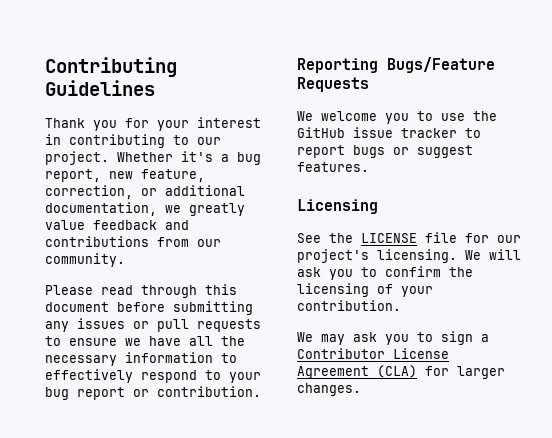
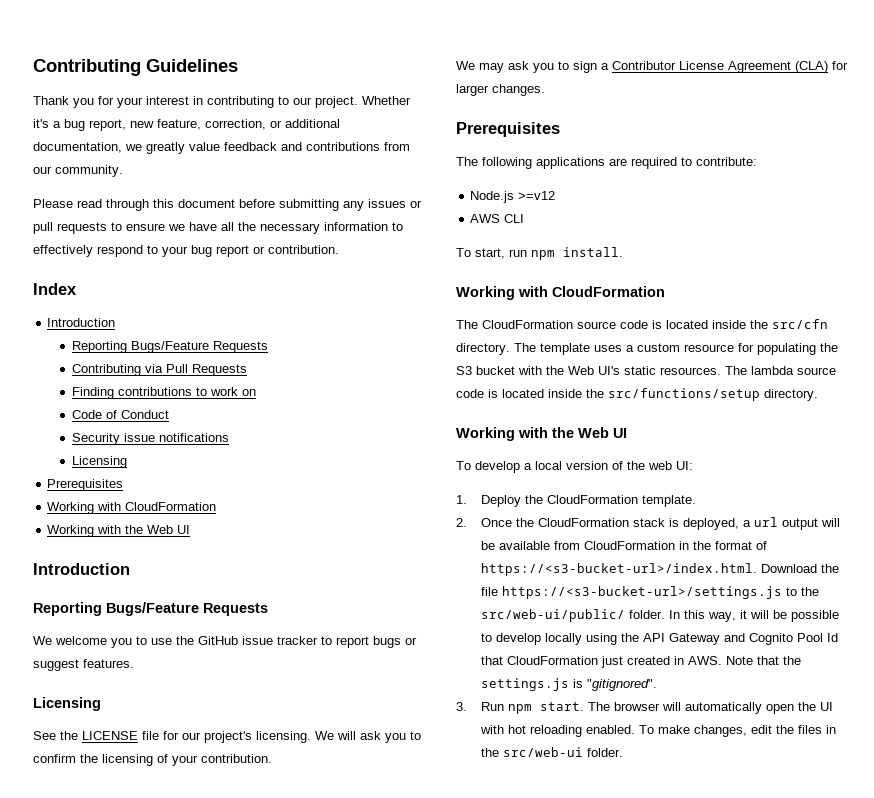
+ Index
+ Introduction
+ Reporting Bugs/Feature Requests
+ Contributing via Pull Requests
+ Finding contributions to work on
+ Code of Conduct
+ Security issue notifications
+ Licensing
+ Prerequisites
+ Working with CloudFormation
+ Working with the Web UI
+ Introduction
  We may ask you to sign a Contributor License Agreement (CLA) for larger changes.
+ Prerequisites
+ The following applications are required to contribute:
+ Node.js >=v12
+ AWS CLI
+ To start, run npm install.
+ Working with CloudFormation
+ The CloudFormation source code is located inside the src/cfn directory. The template uses a custom resource for populating the S3 bucket with the Web UI's static resources. The lambda source code is located inside the src/functions/setup directory.
+ Working with the Web UI
+ To develop a local version of the web UI:
+ 1. Deploy the CloudFormation template.
+ 2. Once the CloudFormation stack is deployed, a url output will be available from CloudFormation in the format of https://<s3-bucket-url>/index.html. Download the file https://<s3-bucket-url>/settings.js to the src/web-ui/public/ folder. In this way, it will be possible to develop locally using the API Gateway and Cognito Pool Id that CloudFormation just created in AWS. Note that the settings.js is "gitignored".
+ 3. Run npm start. The browser will automatically open the UI with hot reloading enabled. To make changes, edit the files in the src/web-ui folder.

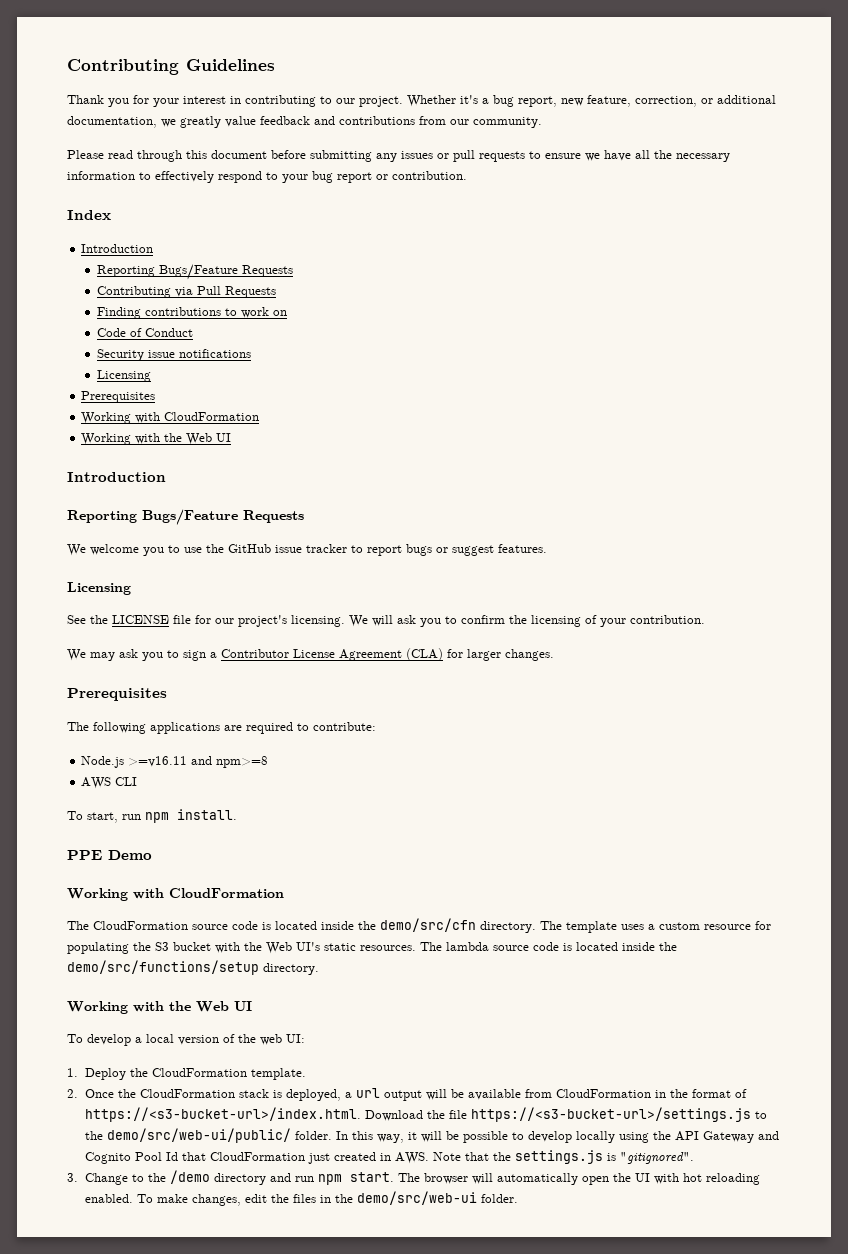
- Node.js >=v12
+ Node.js >=v16.11 and npm>=8
+ PPE Demo
- The CloudFormation source code is located inside the src/cfn directory.
+ The CloudFormation source code is located inside the demo/src/cfn directory.
- The lambda source code is located inside the src/functions/setup directory.
+ The lambda source code is located inside the demo/src/functions/setup directory.
- 2. Once the CloudFormation stack is deployed, a url output will be available from CloudFormation in the format of https://<s3-bucket-url>/index.html. Download the file https://<s3-bucket-url>/settings.js to the src/web-ui/public/ folder.
+ 2. Once the CloudFormation stack is deployed, a url output will be available from CloudFormation in the format of https://<s3-bucket-url>/index.html. Download the file https://<s3-bucket-url>/settings.js to the demo/src/web-ui/public/ folder.
- 3. Run npm start.
+ 3. Change to the /demo directory and run npm start.
- To make changes, edit the files in the src/web-ui folder.
+ To make changes, edit the files in the demo/src/web-ui folder.

